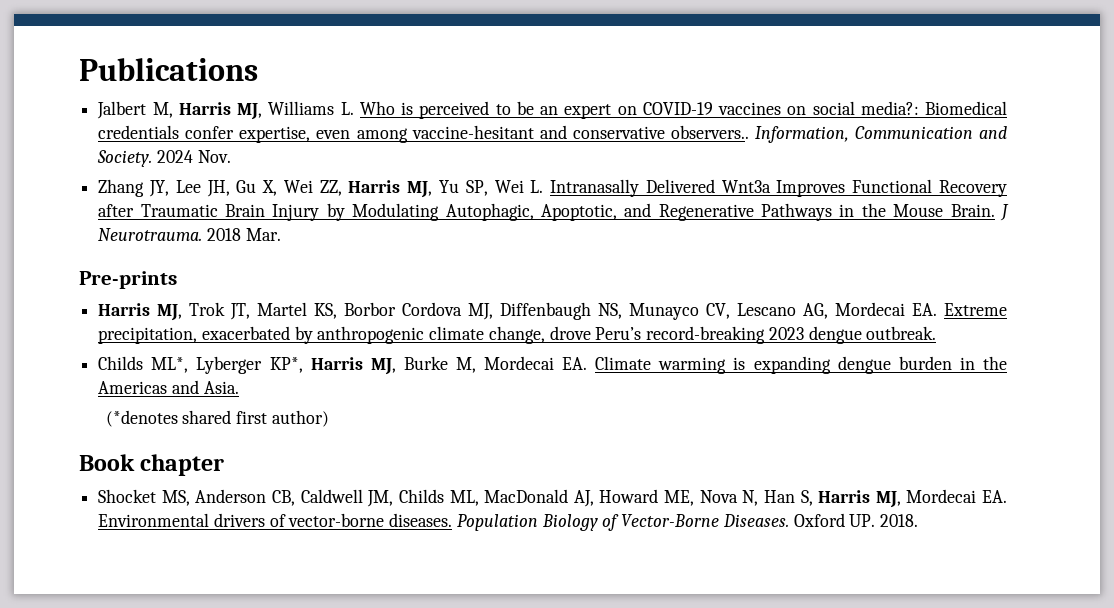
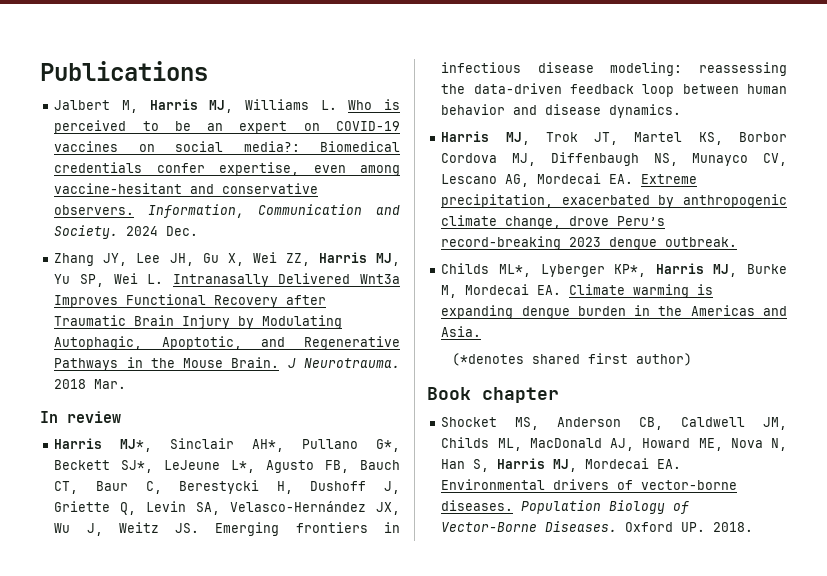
- Jalbert M, Harris MJ, Williams L. Who is perceived to be an expert on COVID-19 vaccines on social media?: Biomedical credentials confer expertise, even among vaccine-hesitant and conservative observers..
+ Jalbert M, Harris MJ, Williams L. Who is perceived to be an expert on COVID-19 vaccines on social media?: Biomedical credentials confer expertise, even among vaccine-hesitant and conservative observers.
- 2024 Nov.
+ 2024 Dec.
- Pre-prints
+ In review
+ Harris MJ*, Sinclair AH*, Pullano G*, Beckett SJ*, LeJeune L*, Agusto FB, Bauch CT, Baur C, Berestycki H, Dushoff J, Griette Q, Levin SA, Velasco-Hernández JX, Wu J, Weitz JS. Emerging frontiers in infectious disease modeling: reassessing the data-driven feedback loop between human behavior and disease dynamics.

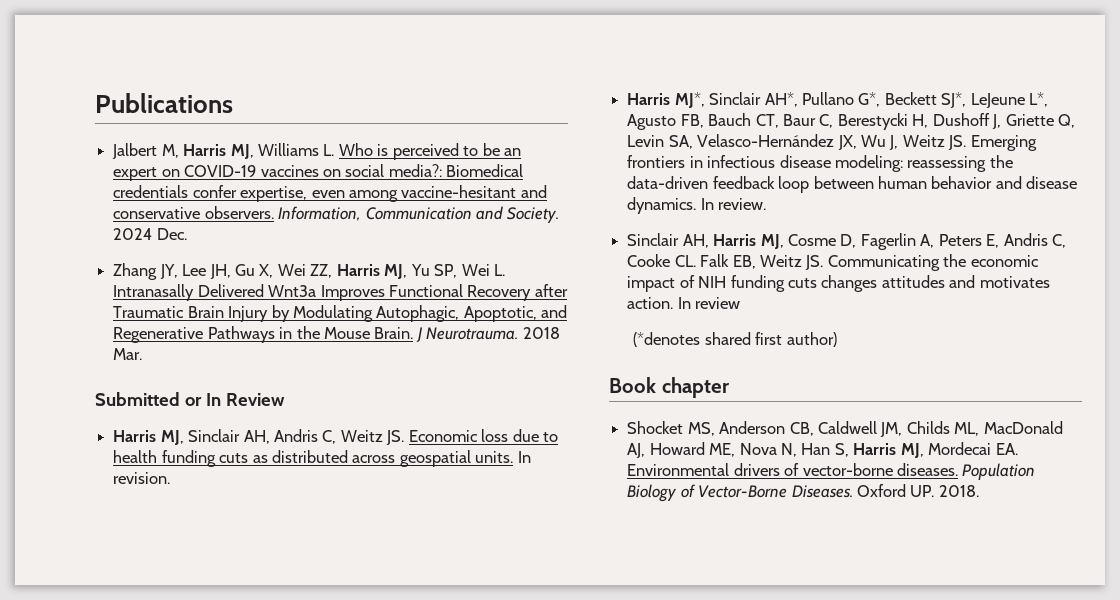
- In review
+ Submitted or In Review
+ Harris MJ, Sinclair AH, Andris C, Weitz JS. Economic loss due to health funding cuts as distributed across geospatial units. In revision.
- Harris MJ*, Sinclair AH*, Pullano G*, Beckett SJ*, LeJeune L*, Agusto FB, Bauch CT, Baur C, Berestycki H, Dushoff J, Griette Q, Levin SA, Velasco-Hernández JX, Wu J, Weitz JS. Emerging frontiers in infectious disease modeling: reassessing the data-driven feedback loop between human behavior and disease dynamics.
- Harris MJ, Trok JT, Martel KS, Borbor Cordova MJ, Diffenbaugh NS, Munayco CV, Lescano AG, Mordecai EA. Extreme precipitation, exacerbated by anthropogenic climate change, drove Peru’s record-breaking 2023 dengue outbreak.
- Childs ML*, Lyberger KP*, Harris MJ, Burke M, Mordecai EA. Climate warming is expanding dengue burden in the Americas and Asia.
+ Harris MJ*, Sinclair AH*, Pullano G*, Beckett SJ*, LeJeune L*, Agusto FB, Bauch CT, Baur C, Berestycki H, Dushoff J, Griette Q, Levin SA, Velasco-Hernández JX, Wu J, Weitz JS. Emerging frontiers in infectious disease modeling: reassessing the data-driven feedback loop between human behavior and disease dynamics. In review.
+ Sinclair AH, Harris MJ, Cosme D, Fagerlin A, Peters E, Andris C, Cooke CL. Falk EB, Weitz JS. Communicating the economic impact of NIH funding cuts changes attitudes and motivates action. In review

